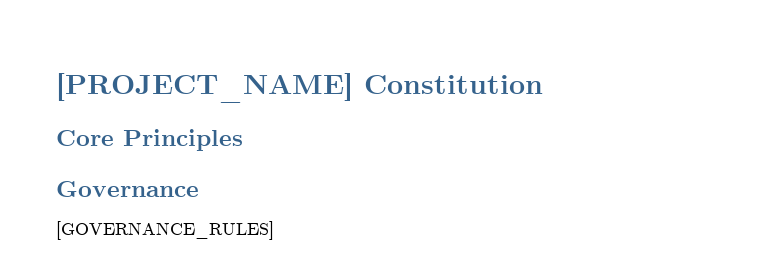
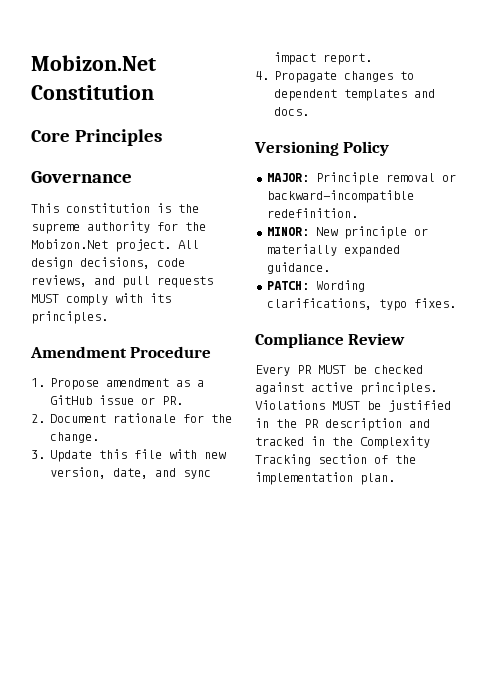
- [PROJECT_NAME] Constitution
+ Mobizon.Net Constitution
- [GOVERNANCE_RULES]
+ This constitution is the supreme authority for the Mobizon.Net project. All design decisions, code reviews, and pull requests MUST comply with its principles.
+ Amendment Procedure
+ 1. Propose amendment as a GitHub issue or PR.
+ 2. Document rationale for the change.
+ 3. Update this file with new version, date, and sync impact report.
+ 4. Propagate changes to dependent templates and docs.
+ Versioning Policy
+ MAJOR: Principle removal or backward-incompatible redefinition.
+ MINOR: New principle or materially expanded guidance.
+ PATCH: Wording clarifications, typo fixes.
+ Compliance Review
+ Every PR MUST be checked against active principles. Violations MUST be justified in the PR description and tracked in the Complexity Tracking section of the implementation plan.

